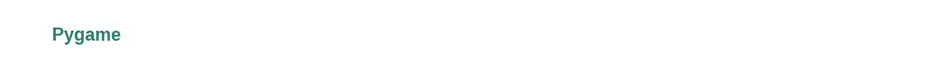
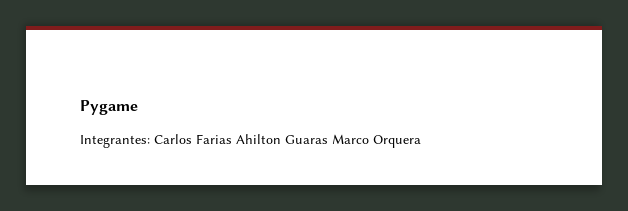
+ Integrantes: Carlos Farias Ahilton Guaras Marco Orquera

